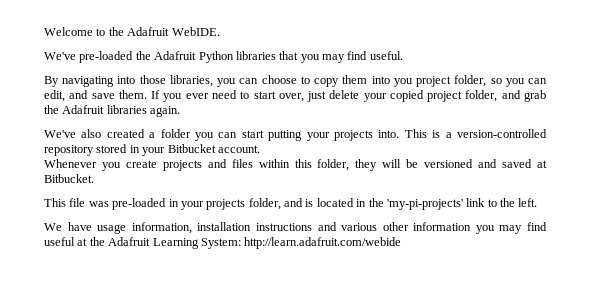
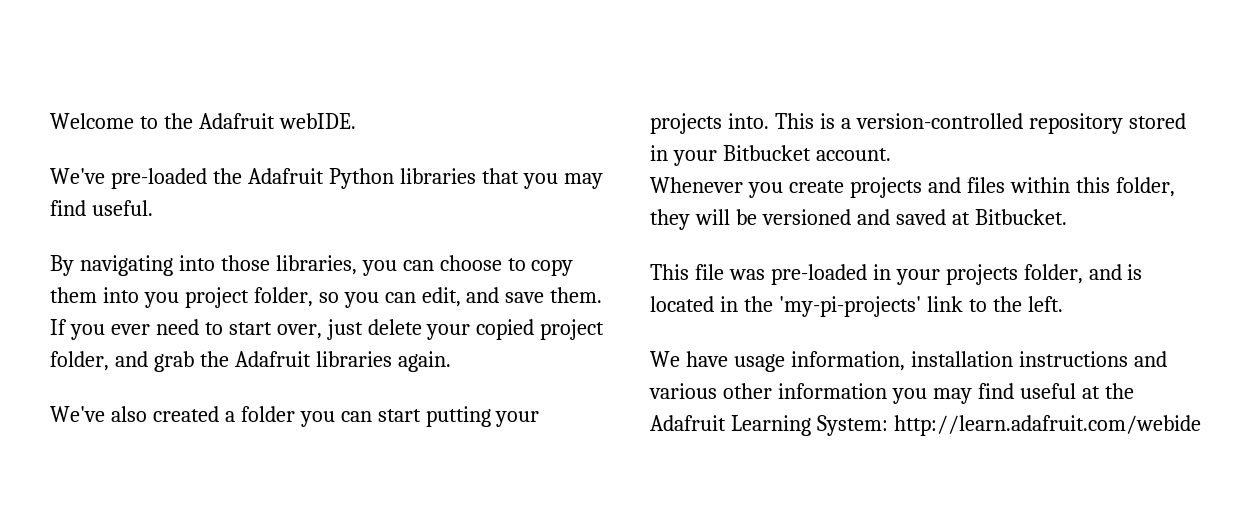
- Welcome to the Adafruit WebIDE.
+ Welcome to the Adafruit webIDE.

